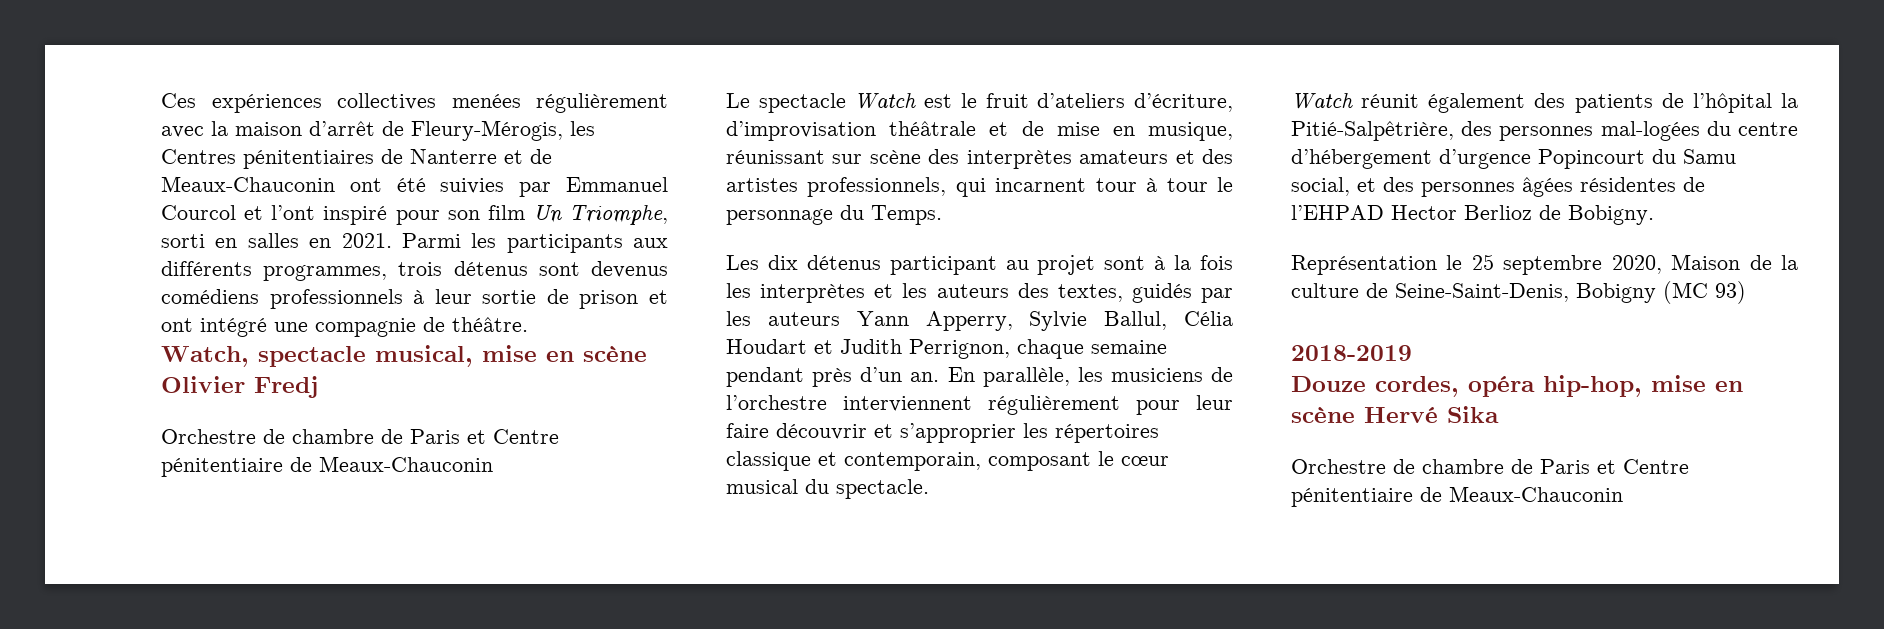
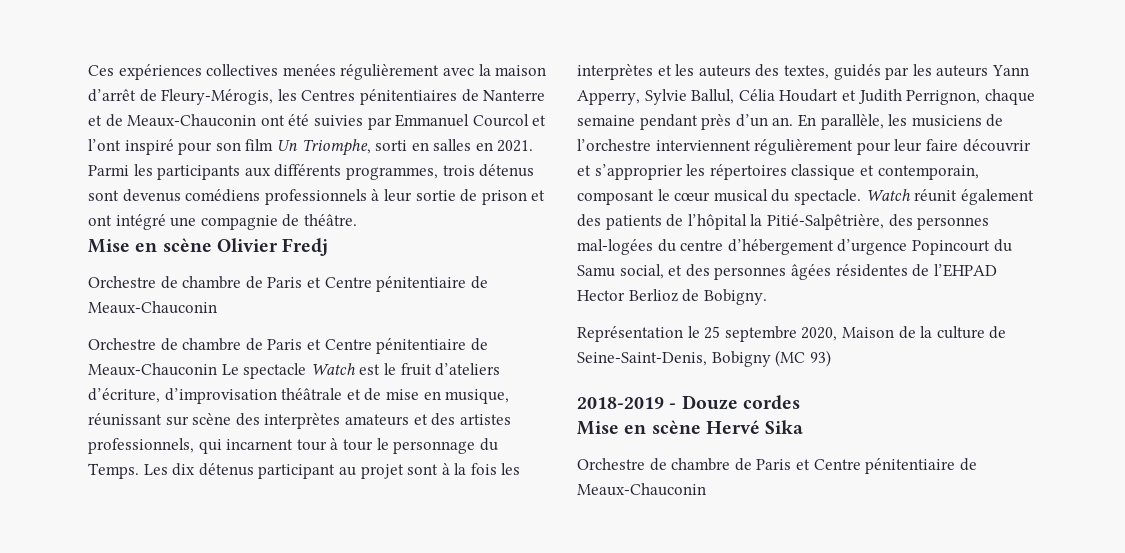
- Watch, spectacle musical, mise en scène Olivier Fredj
+ Mise en scène Olivier Fredj
- Le spectacle Watch est le fruit d’ateliers d’écriture, d’improvisation théâtrale et de mise en musique, réunissant sur scène des interprètes amateurs et des artistes professionnels, qui incarnent tour à tour le personnage du Temps.
- Les dix détenus participant au projet sont à la fois les interprètes et les auteurs des textes, guidés par les auteurs Yann Apperry, Sylvie Ballul, Célia Houdart et Judith Perrignon, chaque semaine pendant près d’un an.
+ Orchestre de chambre de Paris et Centre pénitentiaire de Meaux-Chauconin Le spectacle Watch est le fruit d’ateliers d’écriture, d’improvisation théâtrale et de mise en musique, réunissant sur scène des interprètes amateurs et des artistes professionnels, qui incarnent tour à tour le personnage du Temps. Les dix détenus participant au projet sont à la fois les interprètes et les auteurs des textes, guidés par les auteurs Yann Apperry, Sylvie Ballul, Célia Houdart et Judith Perrignon, chaque semaine pendant près d’un an.
- En parallèle, les musiciens de l’orchestre interviennent régulièrement pour leur faire découvrir et s’approprier les répertoires classique et contemporain, composant le cœur musical du spectacle.
- Watch réunit également des patients de l’hôpital la Pitié-Salpêtrière, des personnes mal-logées du centre d’hébergement d’urgence Popincourt du Samu social, et des personnes âgées résidentes de l’EHPAD Hector Berlioz de Bobigny.
+ En parallèle, les musiciens de l’orchestre interviennent régulièrement pour leur faire découvrir et s’approprier les répertoires classique et contemporain, composant le cœur musical du spectacle. Watch réunit également des patients de l’hôpital la Pitié-Salpêtrière, des personnes mal-logées du centre d’hébergement d’urgence Popincourt du Samu social, et des personnes âgées résidentes de l’EHPAD Hector Berlioz de Bobigny.
- 2018-2019
- Douze cordes, opéra hip-hop, mise en scène Hervé Sika
+ 2018-2019 - Douze cordes
+ Mise en scène Hervé Sika

